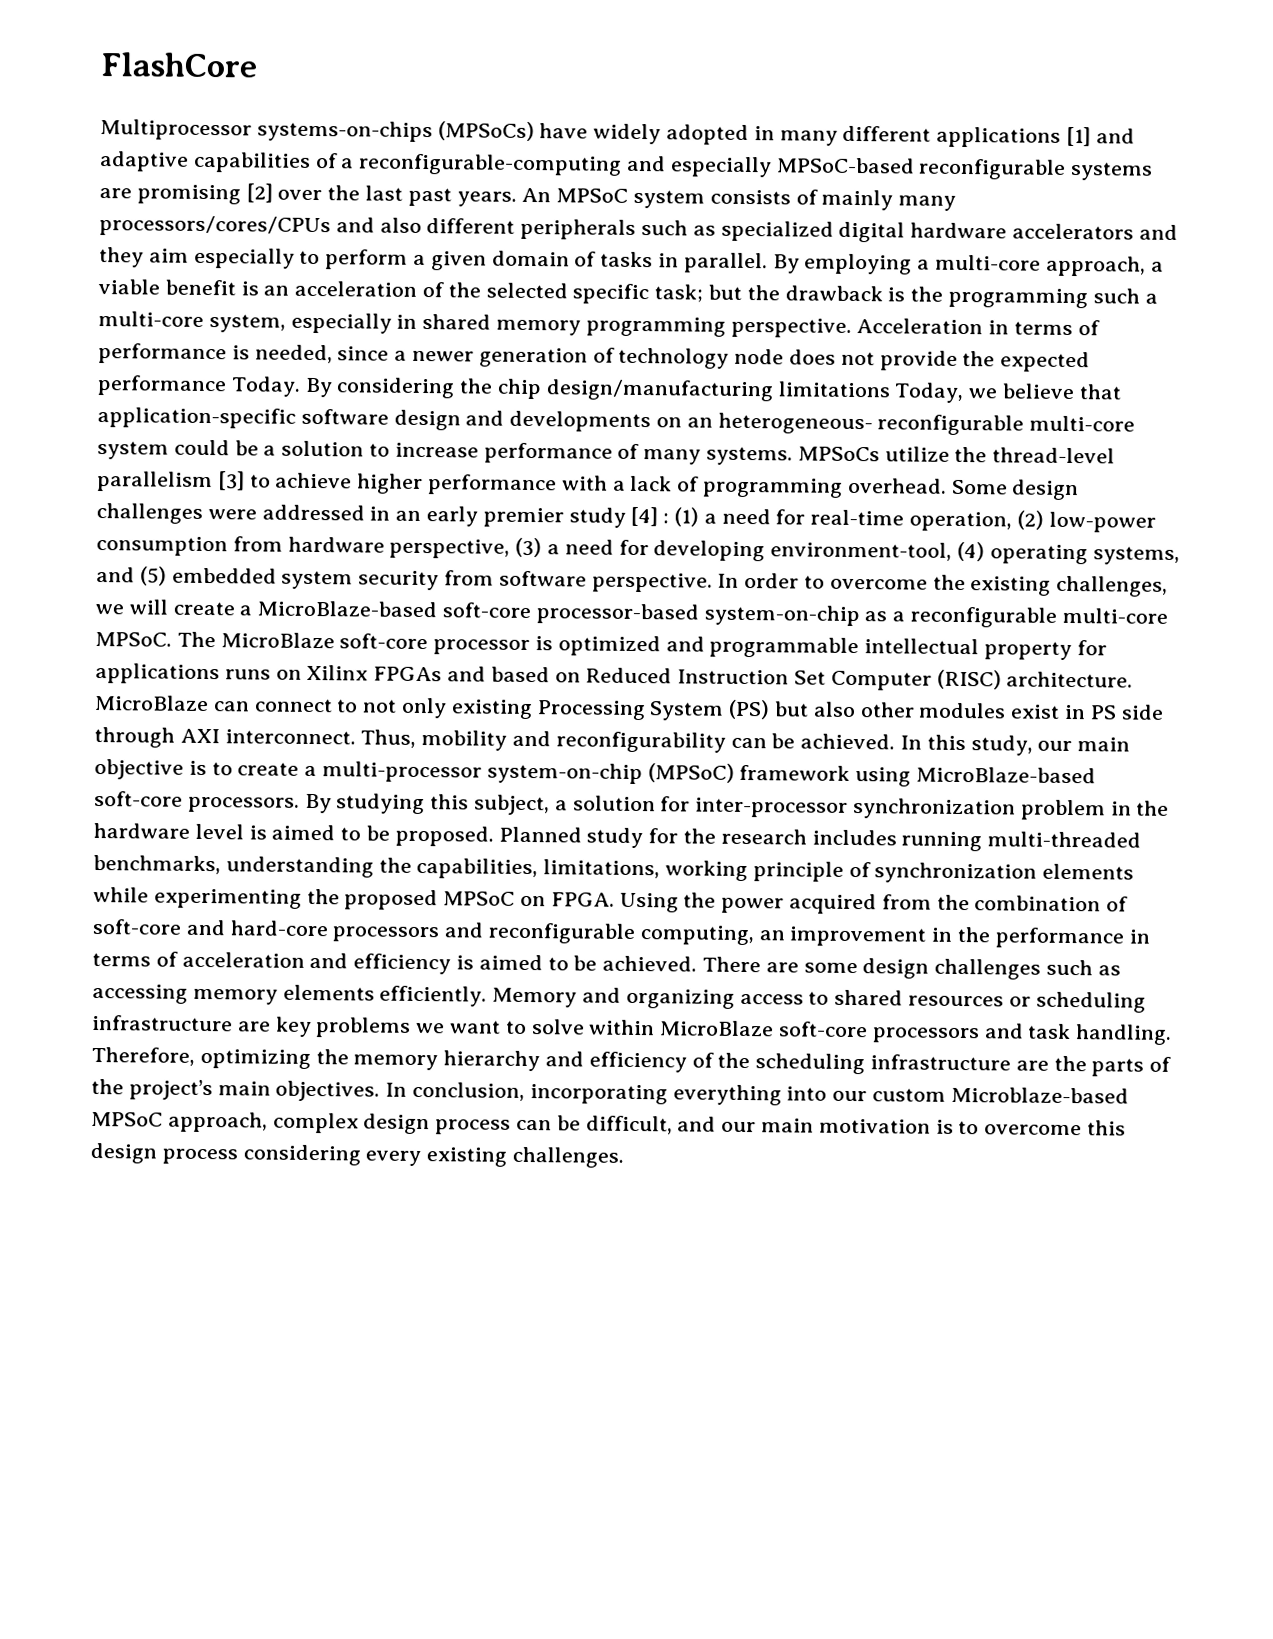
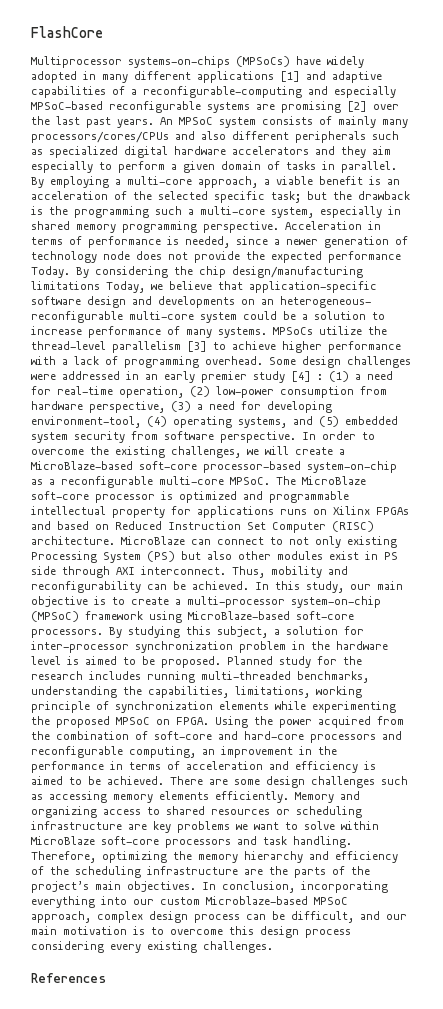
+ References

